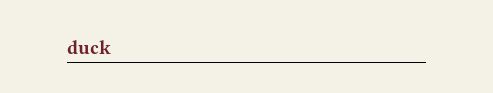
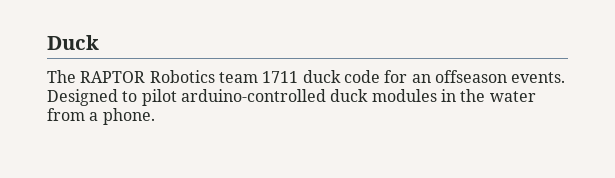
- duck
+ Duck
+ The RAPTOR Robotics team 1711 duck code for an offseason events. Designed to pilot arduino-controlled duck modules in the water from a phone.

